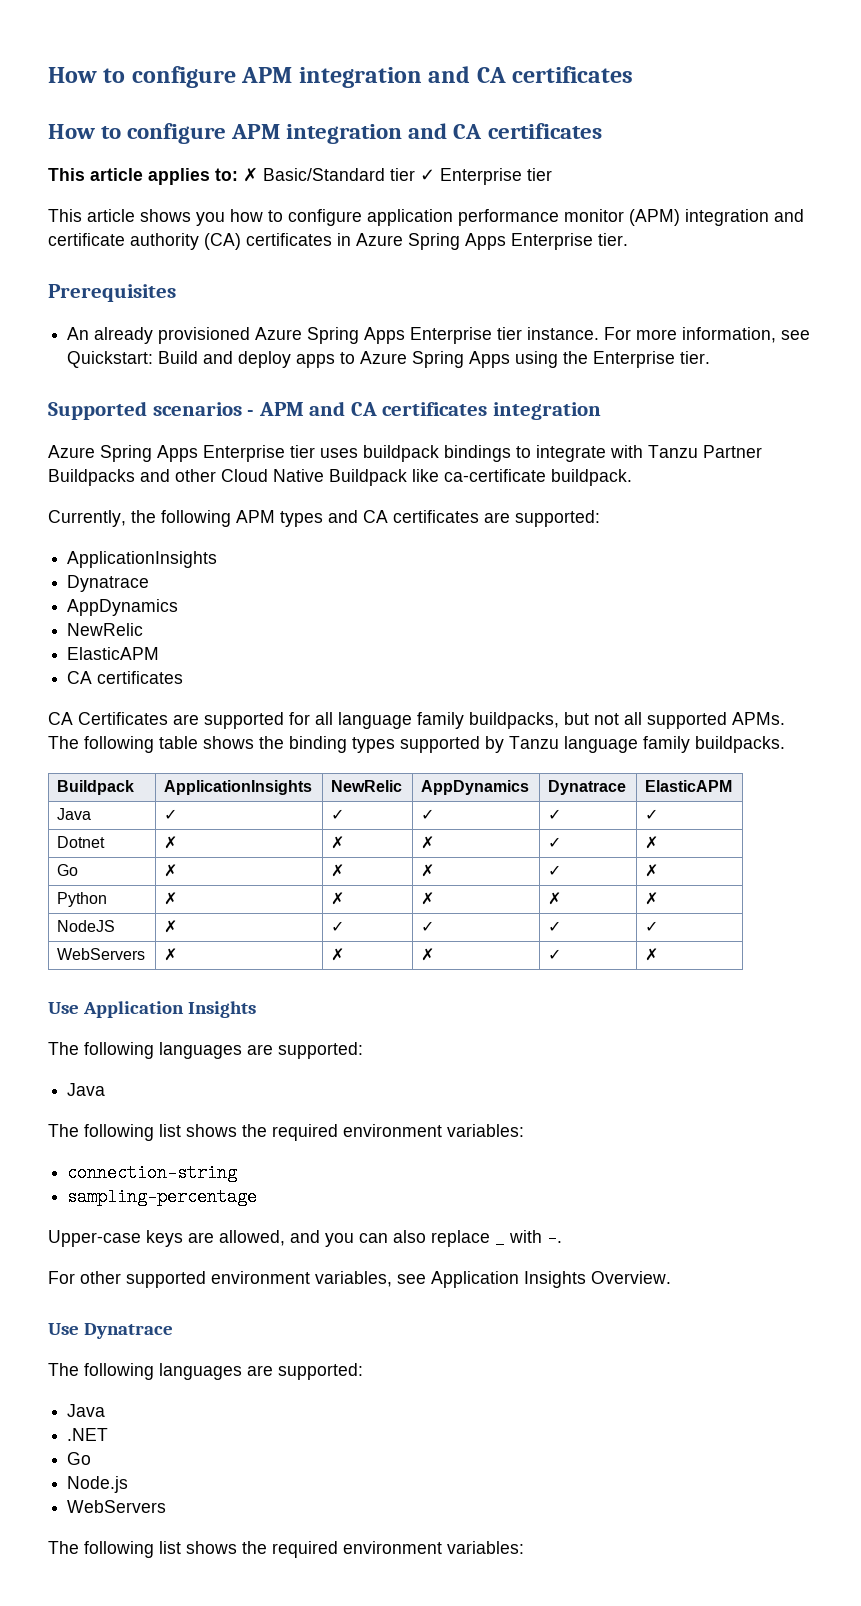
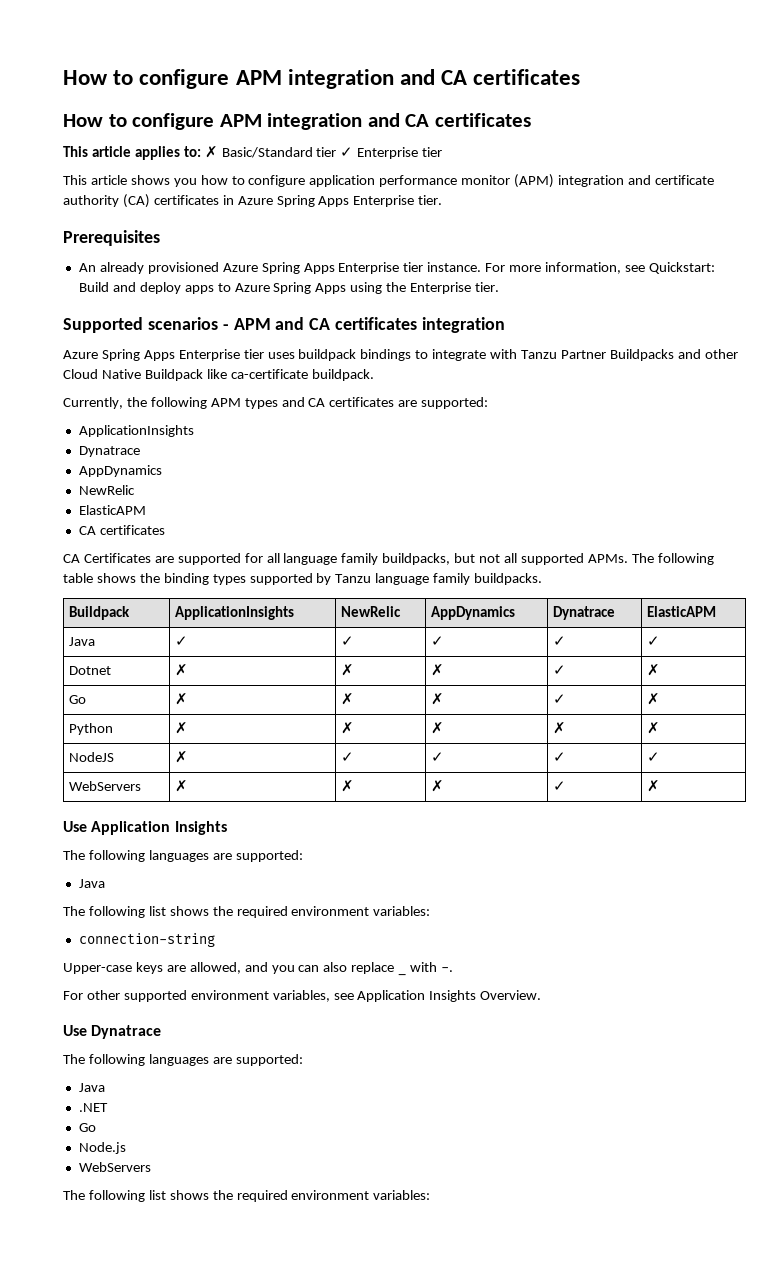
- sampling-percentage

